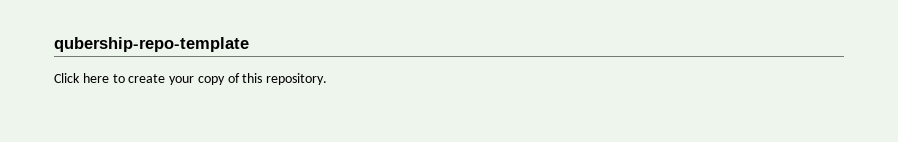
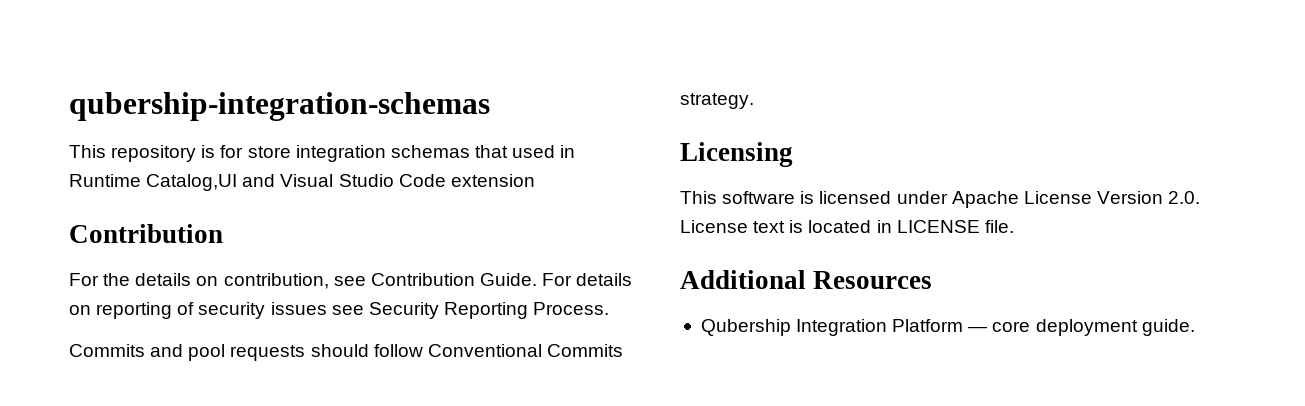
- qubership-repo-template
- Click here to create your copy of this repository.
+ qubership-integration-schemas
+ This repository is for store integration schemas that used in Runtime Catalog,UI and Visual Studio Code extension
+ Contribution
+ For the details on contribution, see Contribution Guide. For details on reporting of security issues see Security Reporting Process.
+ Commits and pool requests should follow Conventional Commits strategy.
+ Licensing
+ This software is licensed under Apache License Version 2.0. License text is located in LICENSE file.
+ Additional Resources
+ Qubership Integration Platform — core deployment guide.

